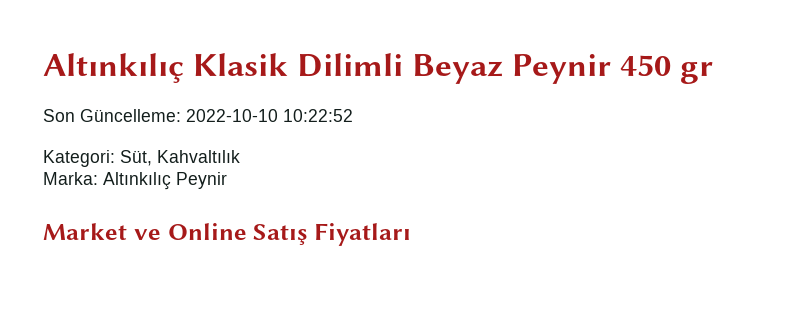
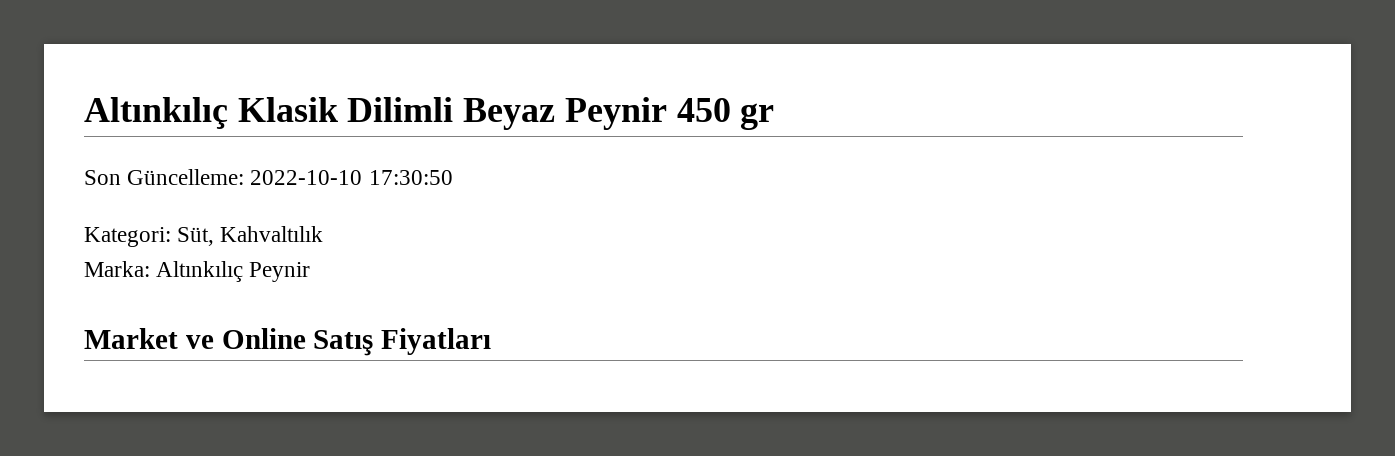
- Son Güncelleme: 2022-10-10 10:22:52
+ Son Güncelleme: 2022-10-10 17:30:50

